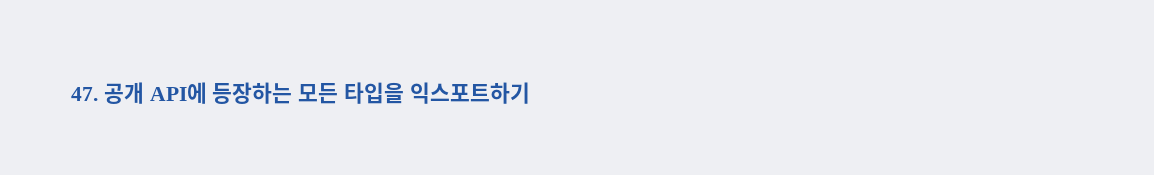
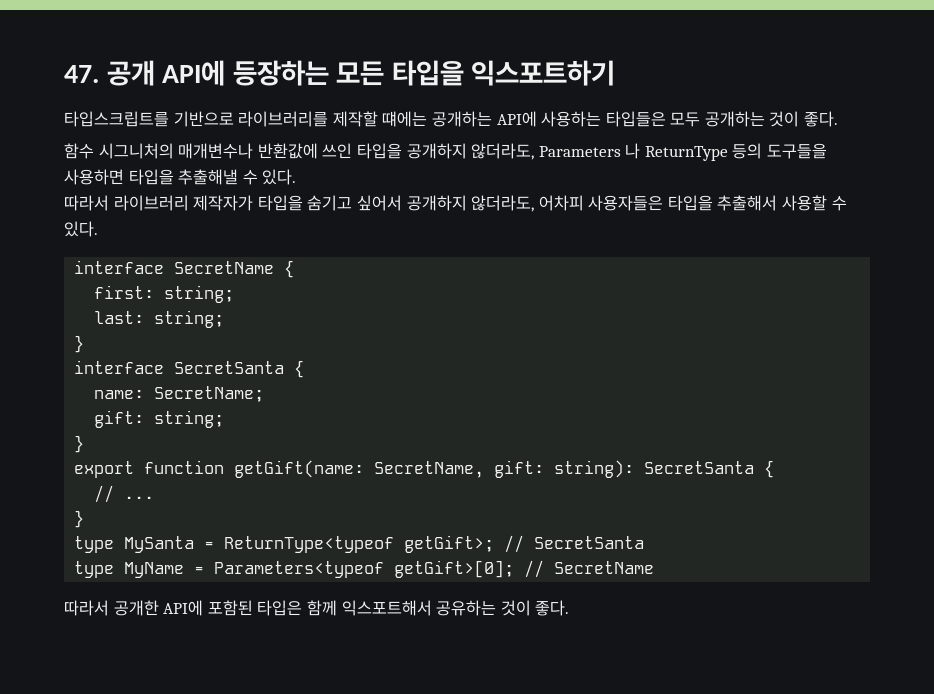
+ 타입스크립트를 기반으로 라이브러리를 제작할 떄에는 공개하는 API에 사용하는 타입들은 모두 공개하는 것이 좋다.
+ 함수 시그니처의 매개변수나 반환값에 쓰인 타입을 공개하지 않더라도, Parameters 나 ReturnType 등의 도구들을 사용하면 타입을 추출해낼 수 있다.
+ 따라서 라이브러리 제작자가 타입을 숨기고 싶어서 공개하지 않더라도, 어차피 사용자들은 타입을 추출해서 사용할 수 있다.
+ interface SecretName {
+ first: string;
+ last: string;
+ }
+ interface SecretSanta {
+ name: SecretName;
+ gift: string;
+ }
+ export function getGift(name: SecretName, gift: string): SecretSanta {
+ // ...
+ }
+ type MySanta = ReturnType<typeof getGift>; // SecretSanta
+ type MyName = Parameters<typeof getGift>[0]; // SecretName
+ 따라서 공개한 API에 포함된 타입은 함께 익스포트해서 공유하는 것이 좋다.

